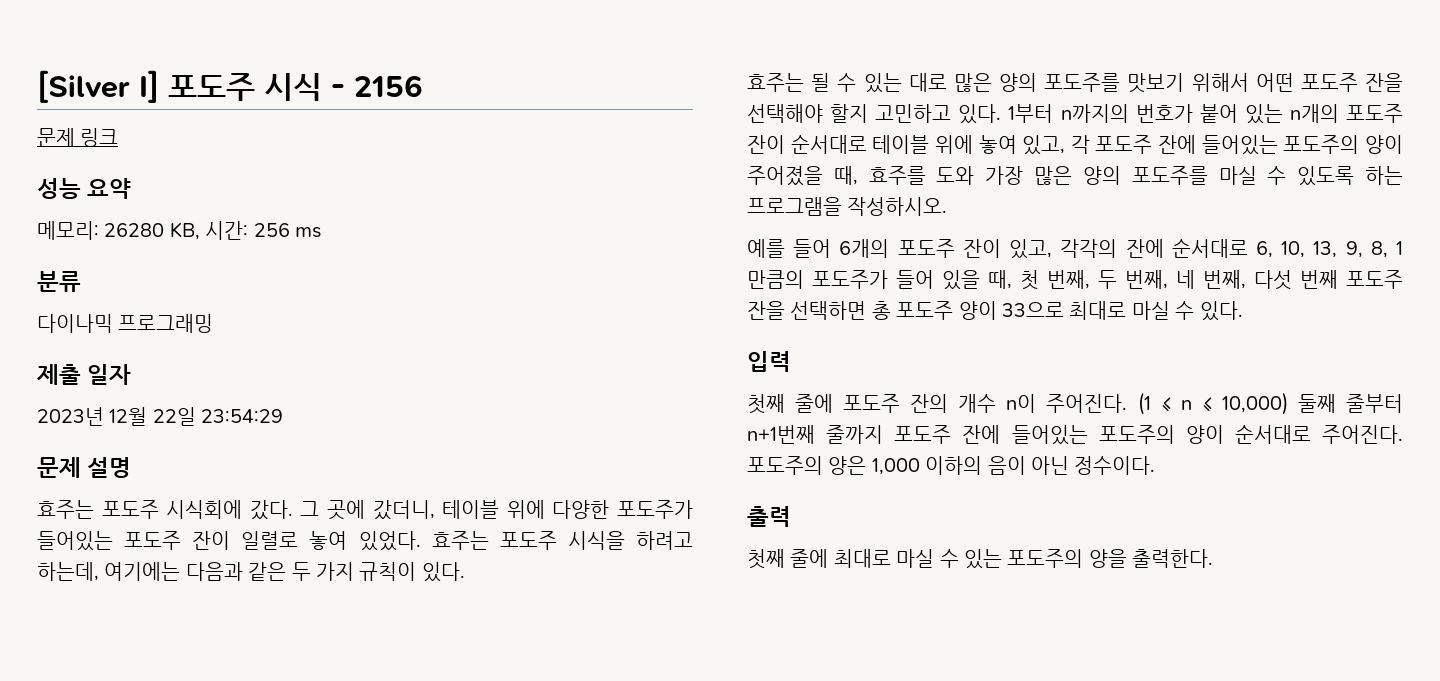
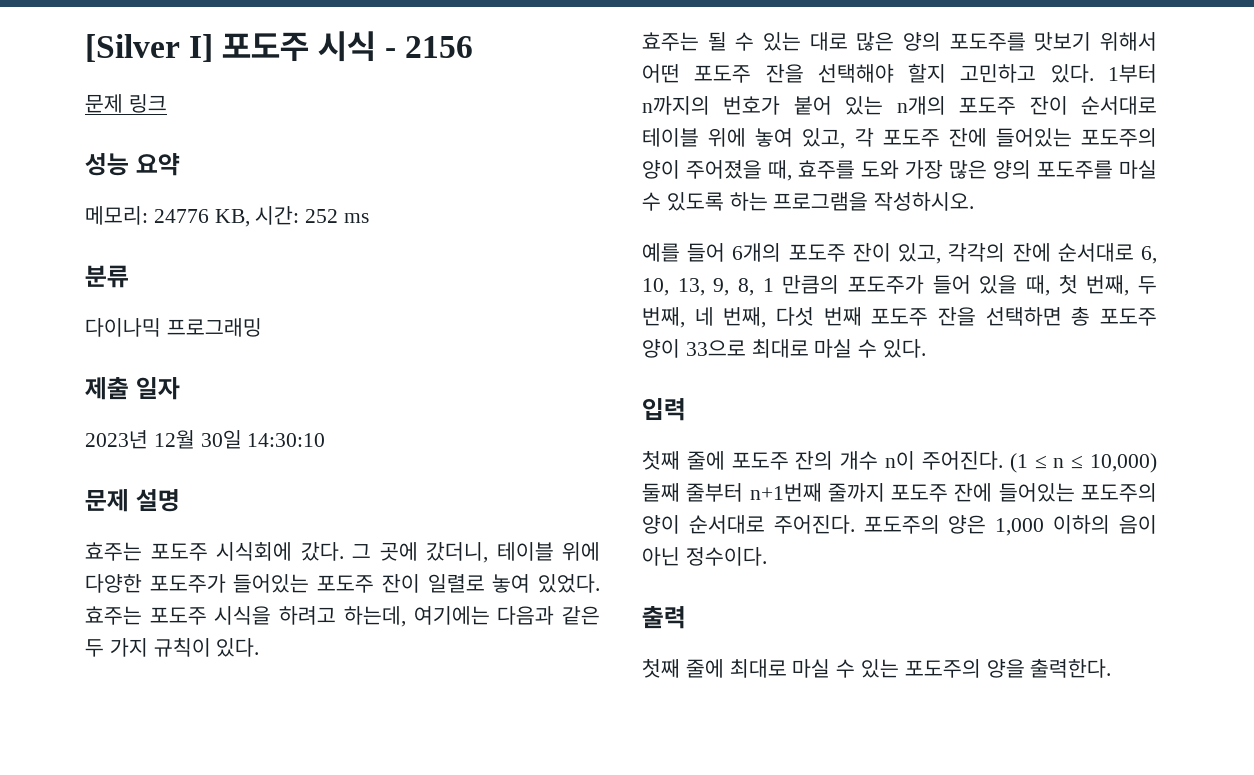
- 메모리: 26280 KB, 시간: 256 ms
+ 메모리: 24776 KB, 시간: 252 ms
- 2023년 12월 22일 23:54:29
+ 2023년 12월 30일 14:30:10

